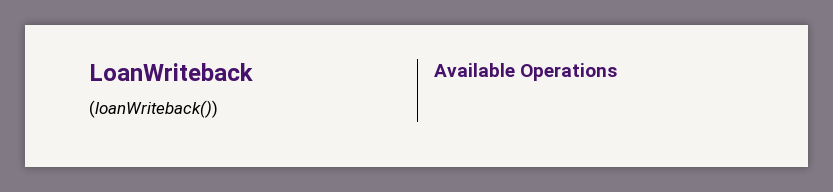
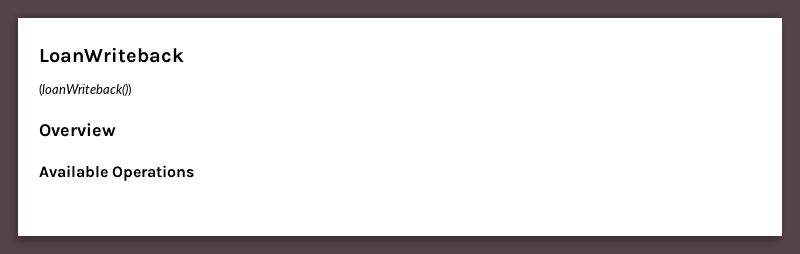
+ Overview

